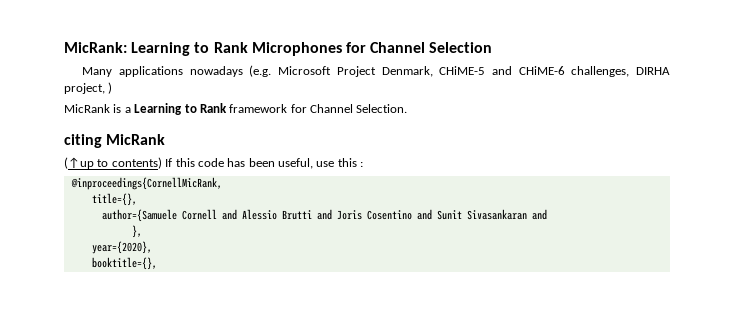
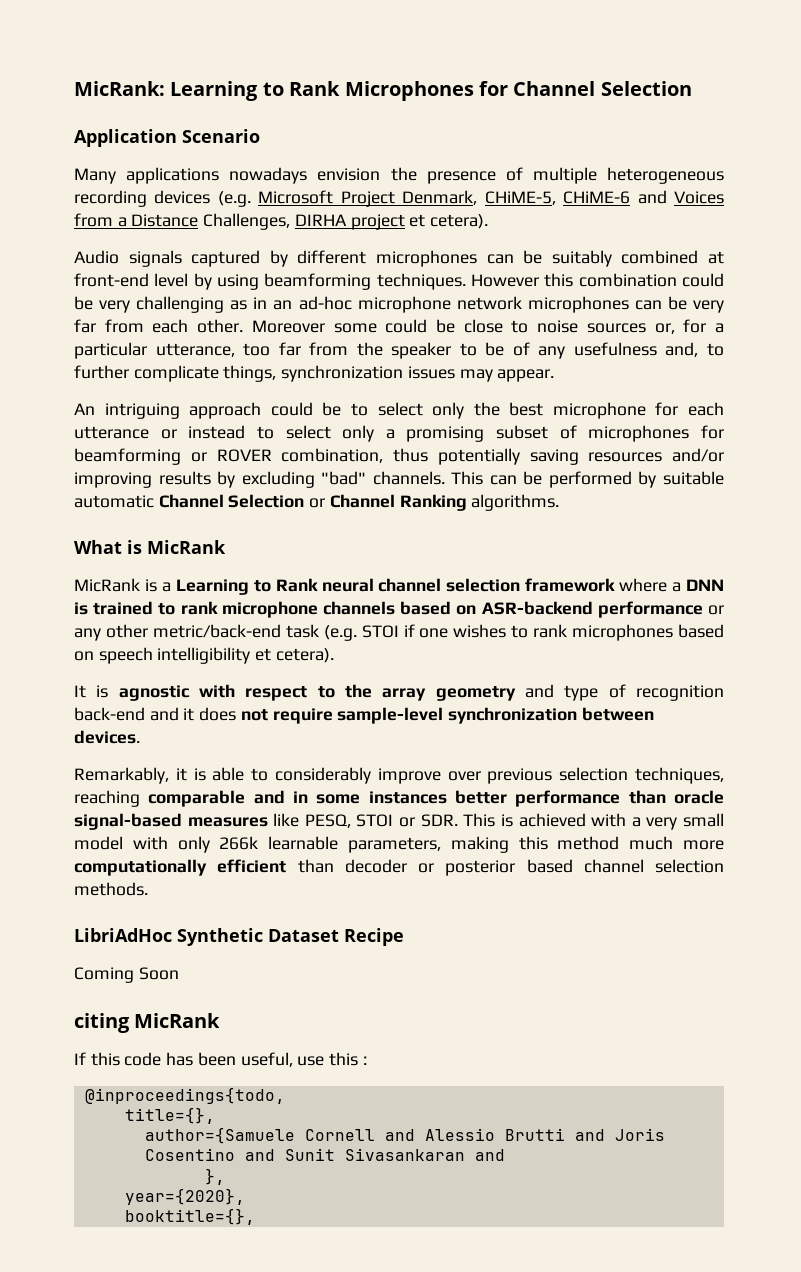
+ Application Scenario
- Many applications nowadays (e.g. Microsoft Project Denmark, CHiME-5 and CHiME-6 challenges, DIRHA project, )
+ Many applications nowadays envision the presence of multiple heterogeneous recording devices (e.g. Microsoft Project Denmark, CHiME-5, CHiME-6 and Voices from a Distance Challenges, DIRHA project et cetera).
+ Audio signals captured by different microphones can be suitably combined at front-end level by using beamforming techniques. However this combination could be very challenging as in an ad-hoc microphone network microphones can be very far from each other. Moreover some could be close to noise sources or, for a particular utterance, too far from the speaker to be of any usefulness and, to further complicate things, synchronization issues may appear.
+ An intriguing approach could be to select only the best microphone for each utterance or instead to select only a promising subset of microphones for beamforming or ROVER combination, thus potentially saving resources and/or improving results by excluding "bad" channels. This can be performed by suitable automatic Channel Selection or Channel Ranking algorithms.
+ What is MicRank
- MicRank is a Learning to Rank framework for Channel Selection.
+ MicRank is a Learning to Rank neural channel selection framework where a DNN is trained to rank microphone channels based on ASR-backend performance or any other metric/back-end task (e.g. STOI if one wishes to rank microphones based on speech intelligibility et cetera).
+ It is agnostic with respect to the array geometry and type of recognition back-end and it does not require sample-level synchronization between devices.
+ Remarkably, it is able to considerably improve over previous selection techniques, reaching comparable and in some instances better performance than oracle signal-based measures like PESQ, STOI or SDR. This is achieved with a very small model with only 266k learnable parameters, making this method much more computationally efficient than decoder or posterior based channel selection methods.
+ LibriAdHoc Synthetic Dataset Recipe
+ Coming Soon
- (↑up to contents) If this code has been useful, use this :
+ If this code has been useful, use this :
- @inproceedings{CornellMicRank,
+ @inproceedings{todo,

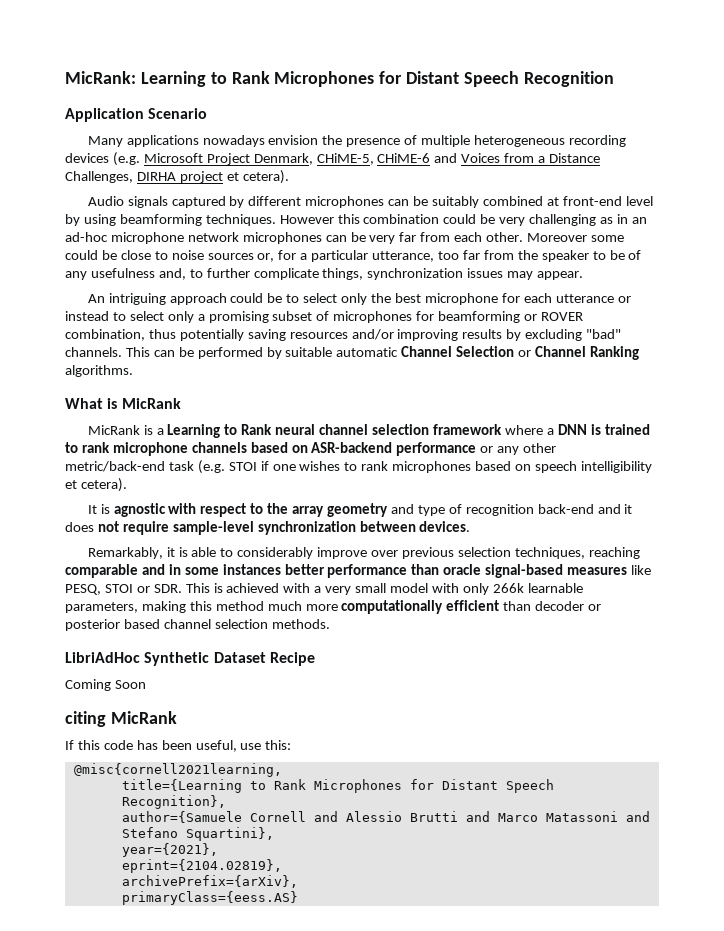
- MicRank: Learning to Rank Microphones for Channel Selection
+ MicRank: Learning to Rank Microphones for Distant Speech Recognition
- If this code has been useful, use this :
- @inproceedings{todo,
- title={},
+ If this code has been useful, use this:
+ @misc{cornell2021learning,
+ title={Learning to Rank Microphones for Distant Speech Recognition},
- author={Samuele Cornell and Alessio Brutti and Joris Cosentino and Sunit Sivasankaran and
- },
- year={2020},
- booktitle={},
+ author={Samuele Cornell and Alessio Brutti and Marco Matassoni and Stefano Squartini},
+ year={2021},
+ eprint={2104.02819},
+ archivePrefix={arXiv},
+ primaryClass={eess.AS}

